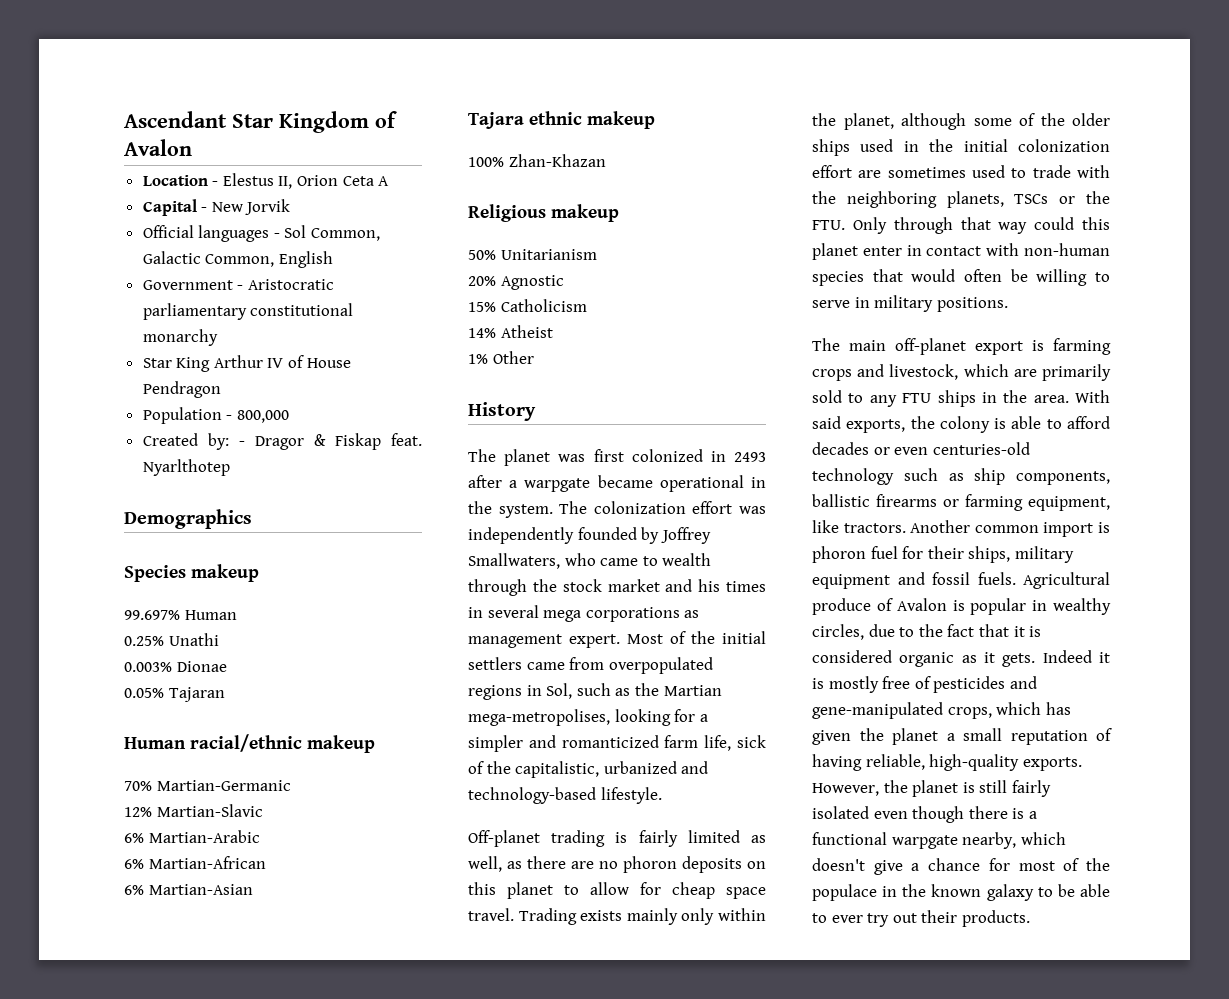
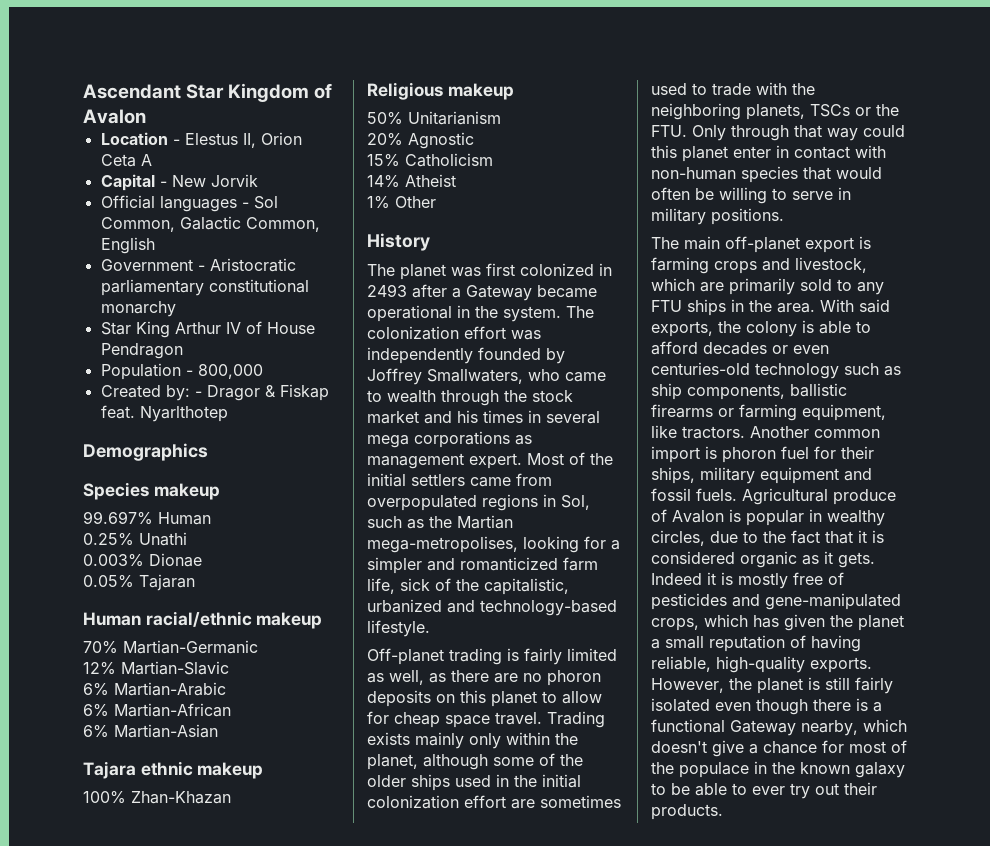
- The planet was first colonized in 2493 after a warpgate became operational in the system.
+ The planet was first colonized in 2493 after a Gateway became operational in the system.
- However, the planet is still fairly isolated even though there is a functional warpgate nearby, which doesn't give a chance for most of the populace in the known galaxy to be able to ever try out their products.
+ However, the planet is still fairly isolated even though there is a functional Gateway nearby, which doesn't give a chance for most of the populace in the known galaxy to be able to ever try out their products.

